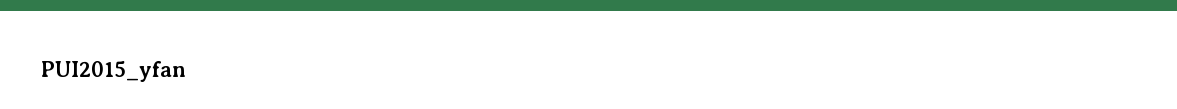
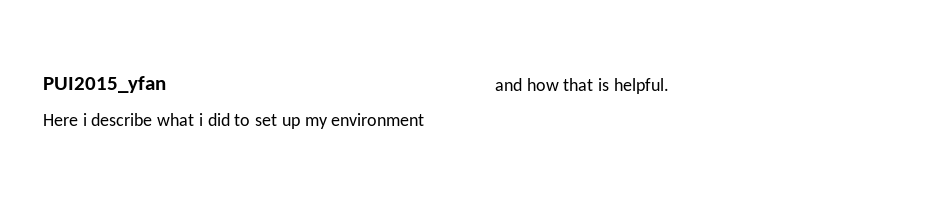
+ Here i describe what i did to set up my environment and how that is helpful.

